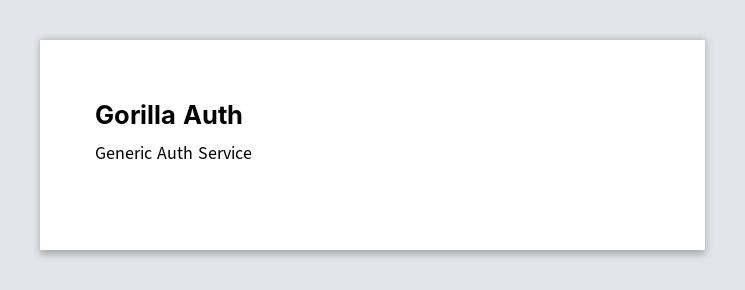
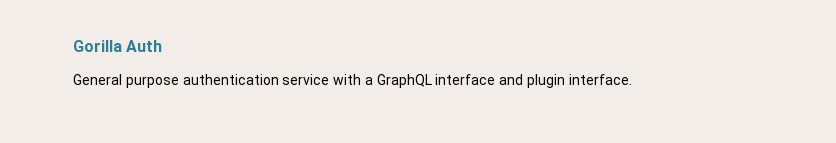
- Generic Auth Service
+ General purpose authentication service with a GraphQL interface and plugin interface.

